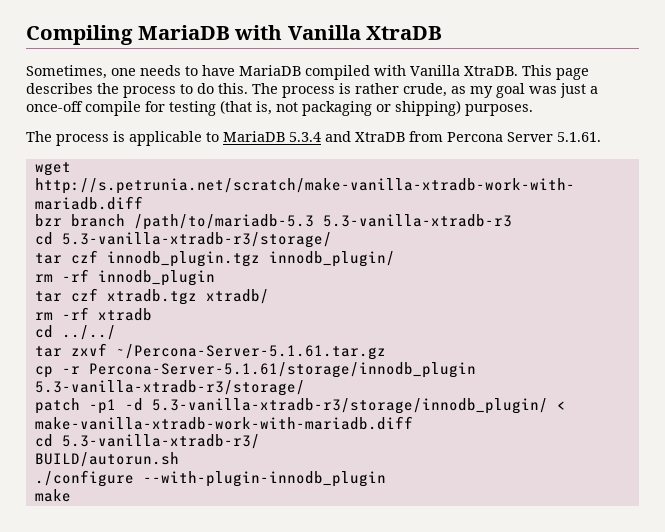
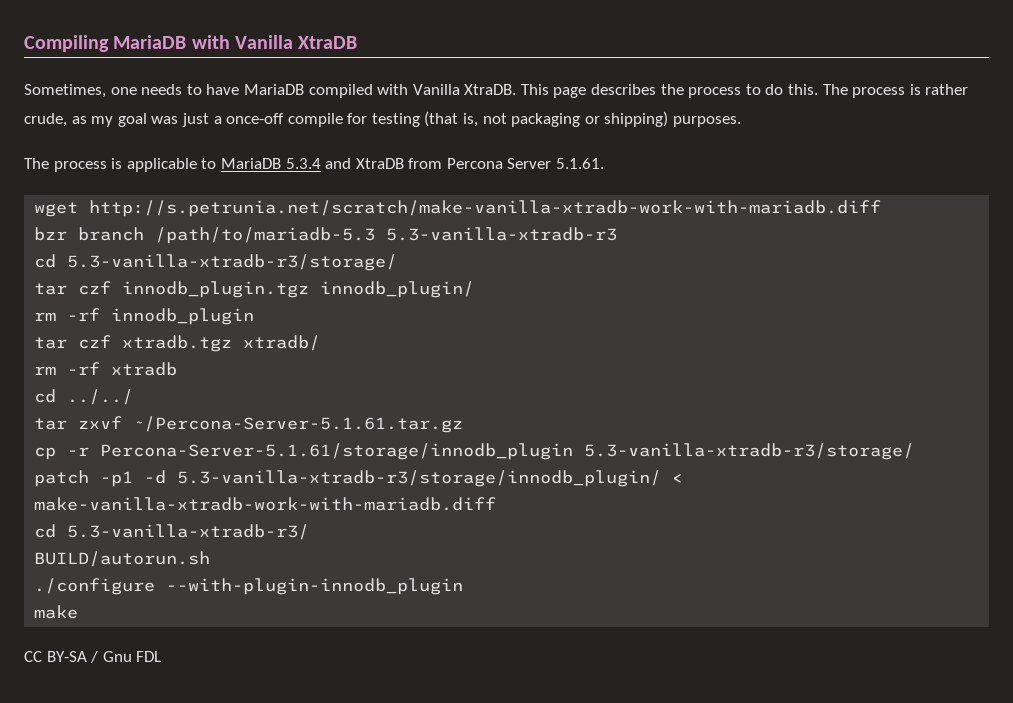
+ CC BY-SA / Gnu FDL

